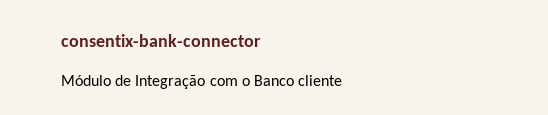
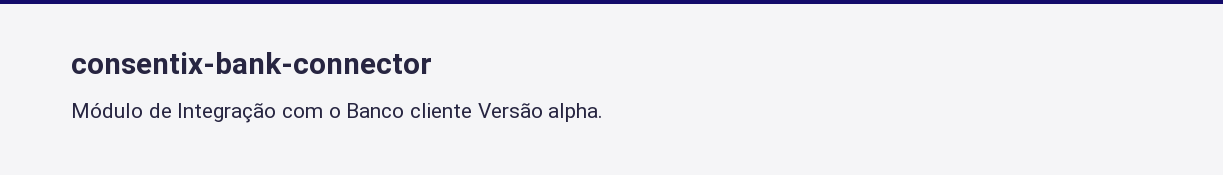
- Módulo de Integração com o Banco cliente
+ Módulo de Integração com o Banco cliente Versão alpha.

